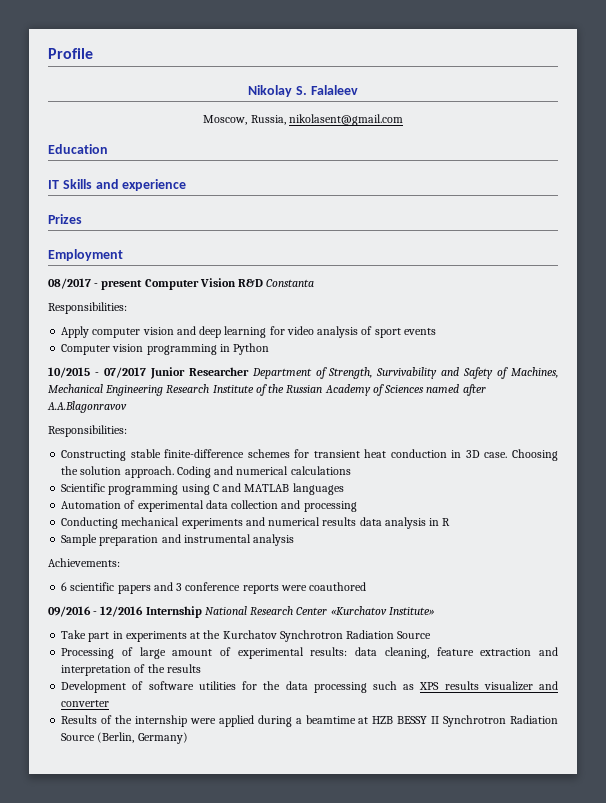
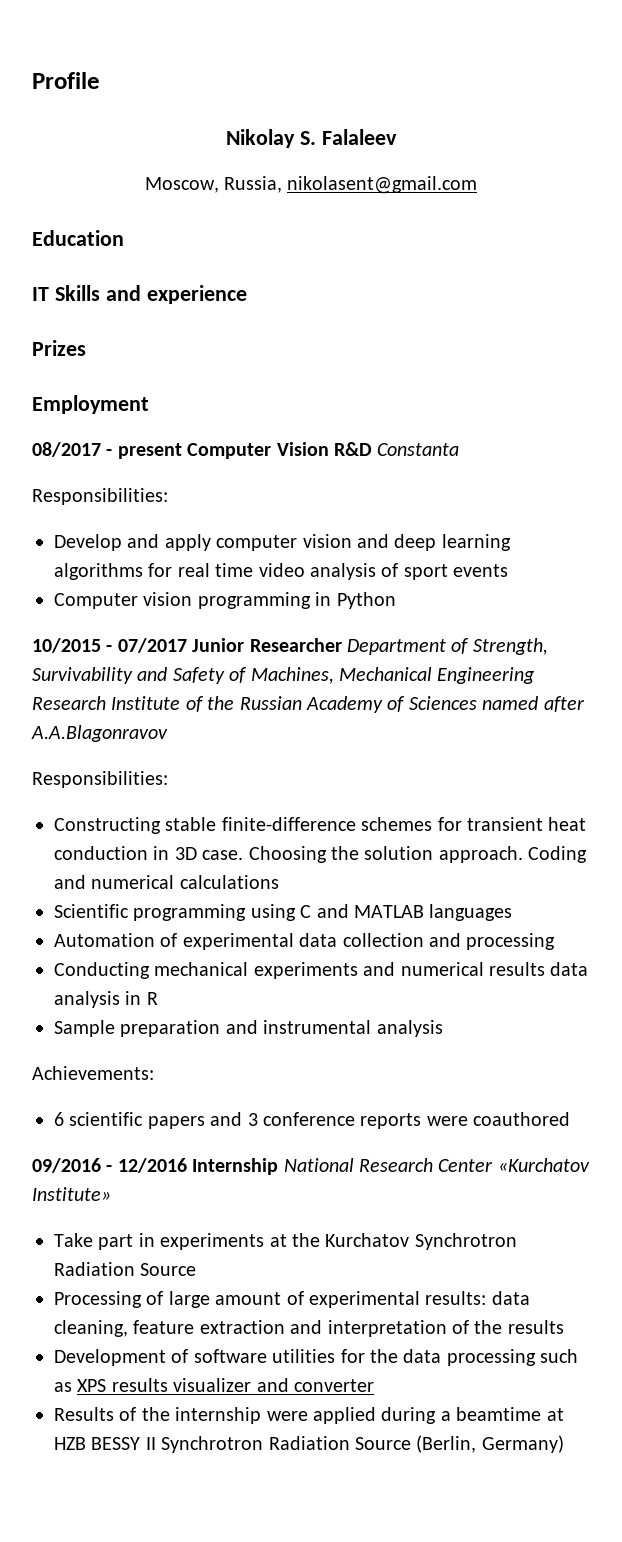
- Apply computer vision and deep learning for video analysis of sport events
+ Develop and apply computer vision and deep learning algorithms for real time video analysis of sport events

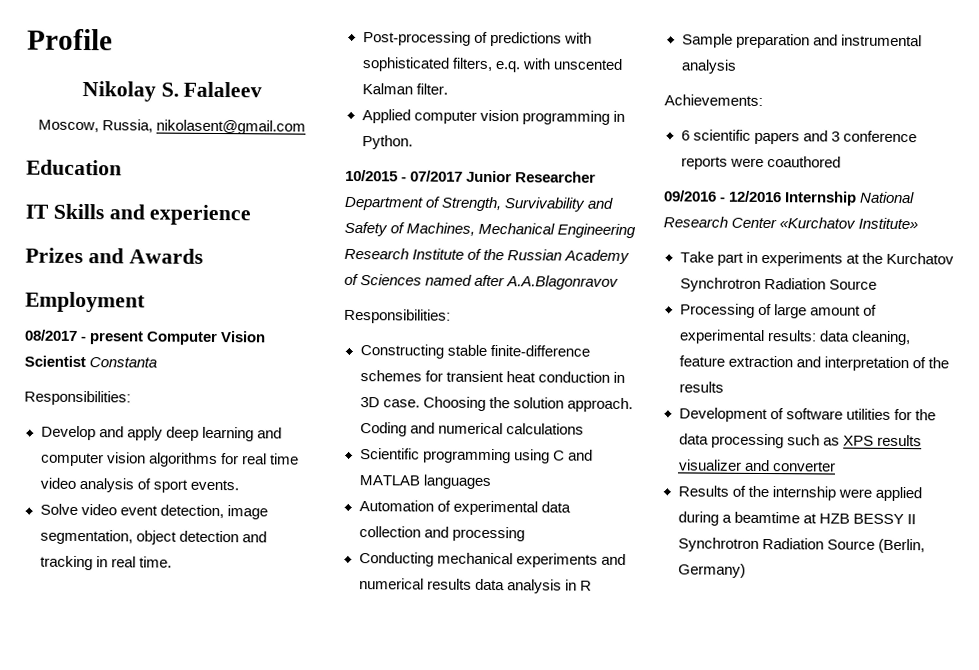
- Prizes
+ Prizes and Awards
- 08/2017 - present Computer Vision R&D Constanta
+ 08/2017 - present Computer Vision Scientist Constanta
- Develop and apply computer vision and deep learning algorithms for real time video analysis of sport events
- Computer vision programming in Python
+ Develop and apply deep learning and computer vision algorithms for real time video analysis of sport events.
+ Solve video event detection, image segmentation, object detection and tracking in real time.
+ Post-processing of predictions with sophisticated filters, e.q. with unscented Kalman filter.
+ Applied computer vision programming in Python.

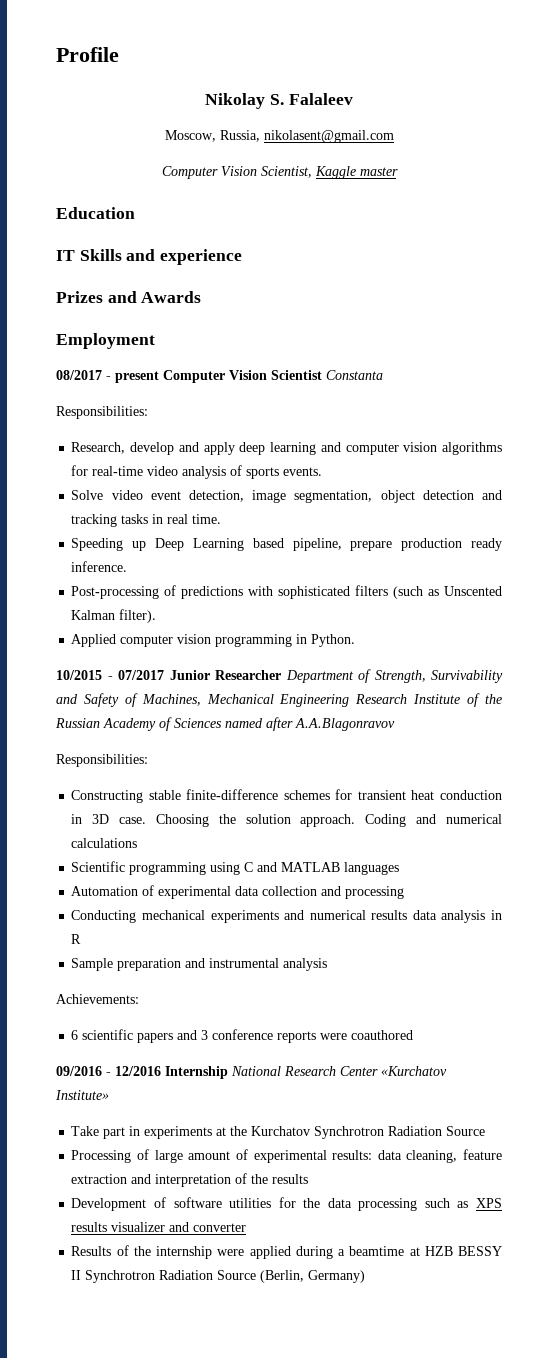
+ Computer Vision Scientist, Kaggle master
- Develop and apply deep learning and computer vision algorithms for real time video analysis of sport events.
+ Research, develop and apply deep learning and computer vision algorithms for real-time video analysis of sports events.
- Solve video event detection, image segmentation, object detection and tracking in real time.
+ Solve video event detection, image segmentation, object detection and tracking tasks in real time.
+ Speeding up Deep Learning based pipeline, prepare production ready inference.
- Post-processing of predictions with sophisticated filters, e.q. with unscented Kalman filter.
+ Post-processing of predictions with sophisticated filters (such as Unscented Kalman filter).

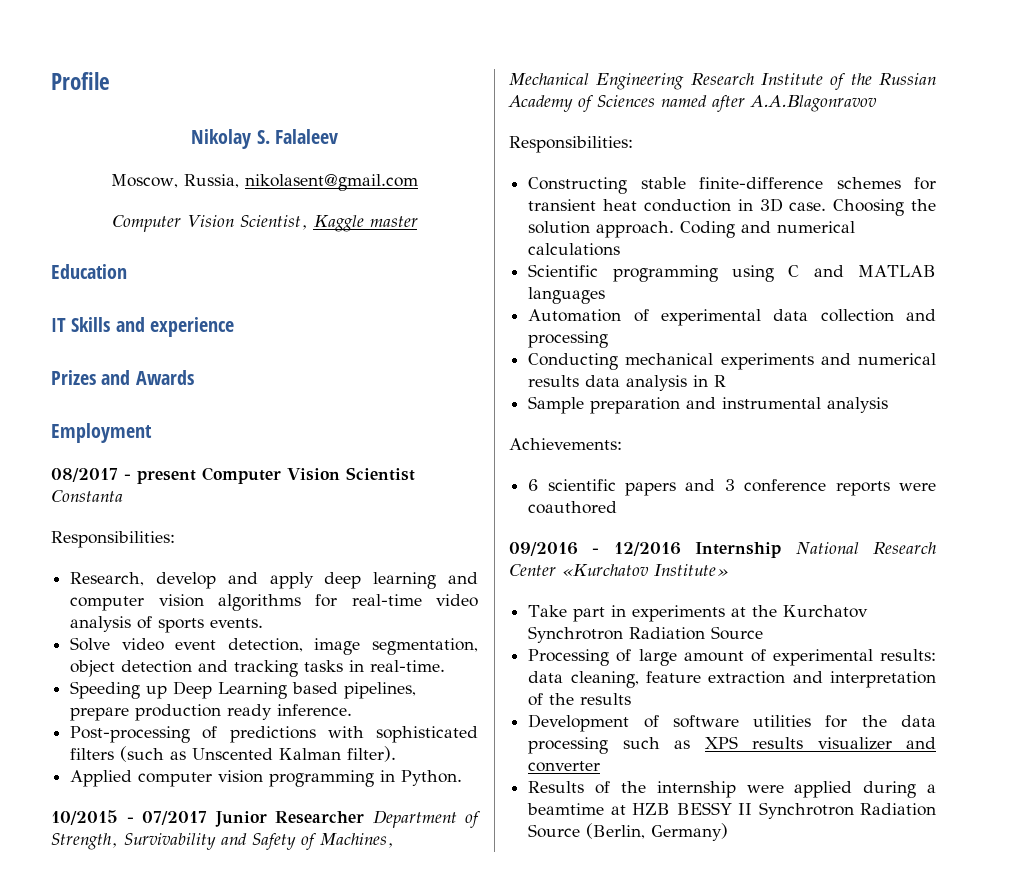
- Solve video event detection, image segmentation, object detection and tracking tasks in real time.
+ Solve video event detection, image segmentation, object detection and tracking tasks in real-time.
- Speeding up Deep Learning based pipeline, prepare production ready inference.
+ Speeding up Deep Learning based pipelines, prepare production ready inference.

